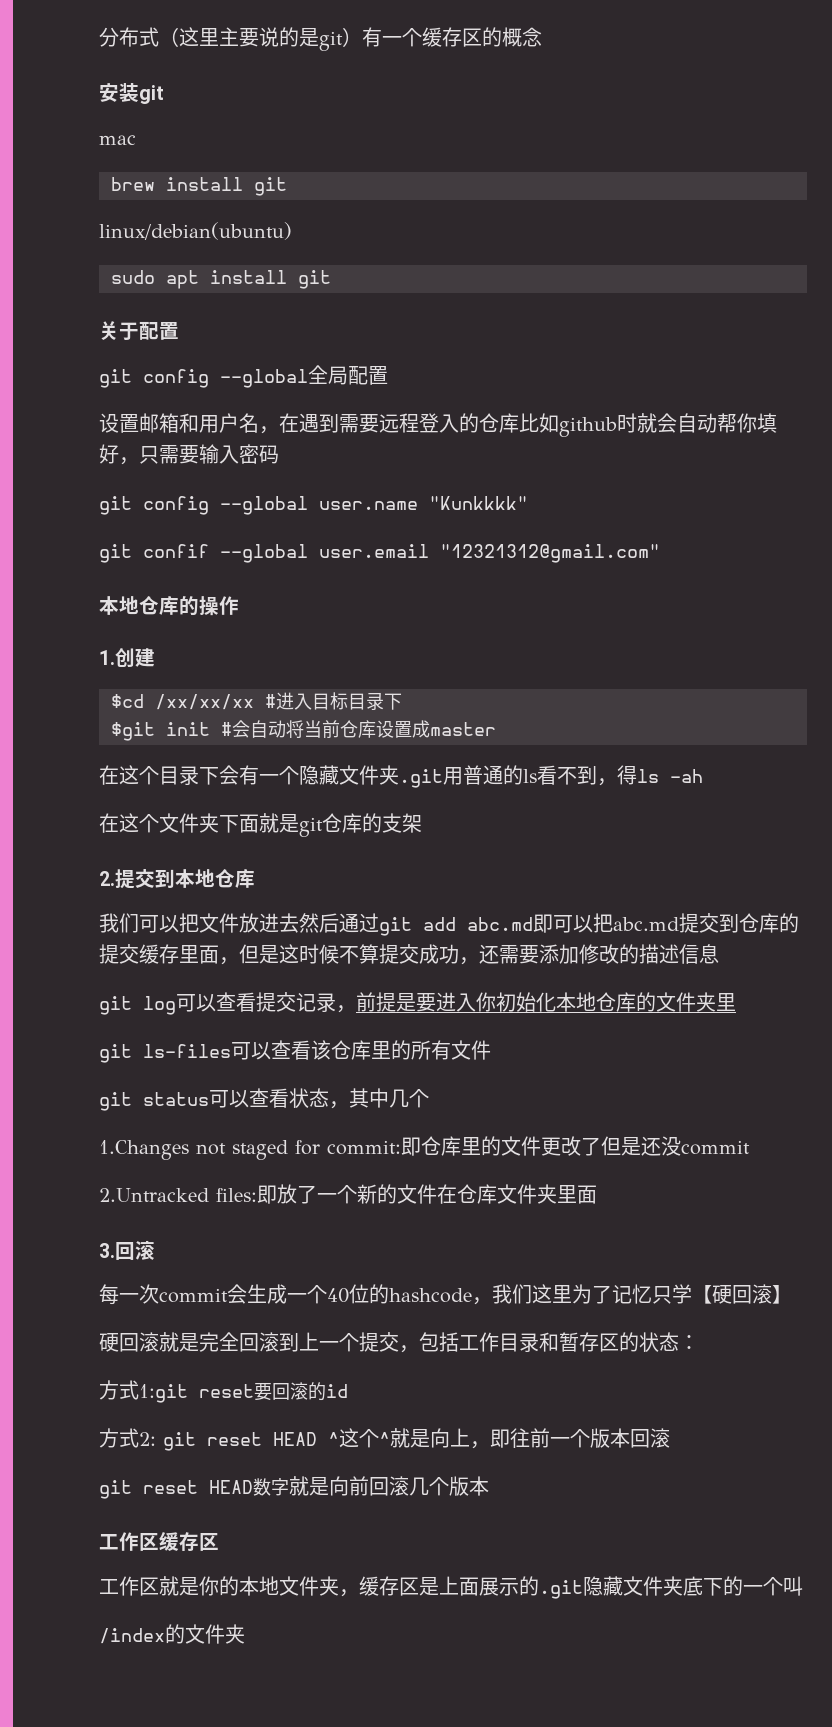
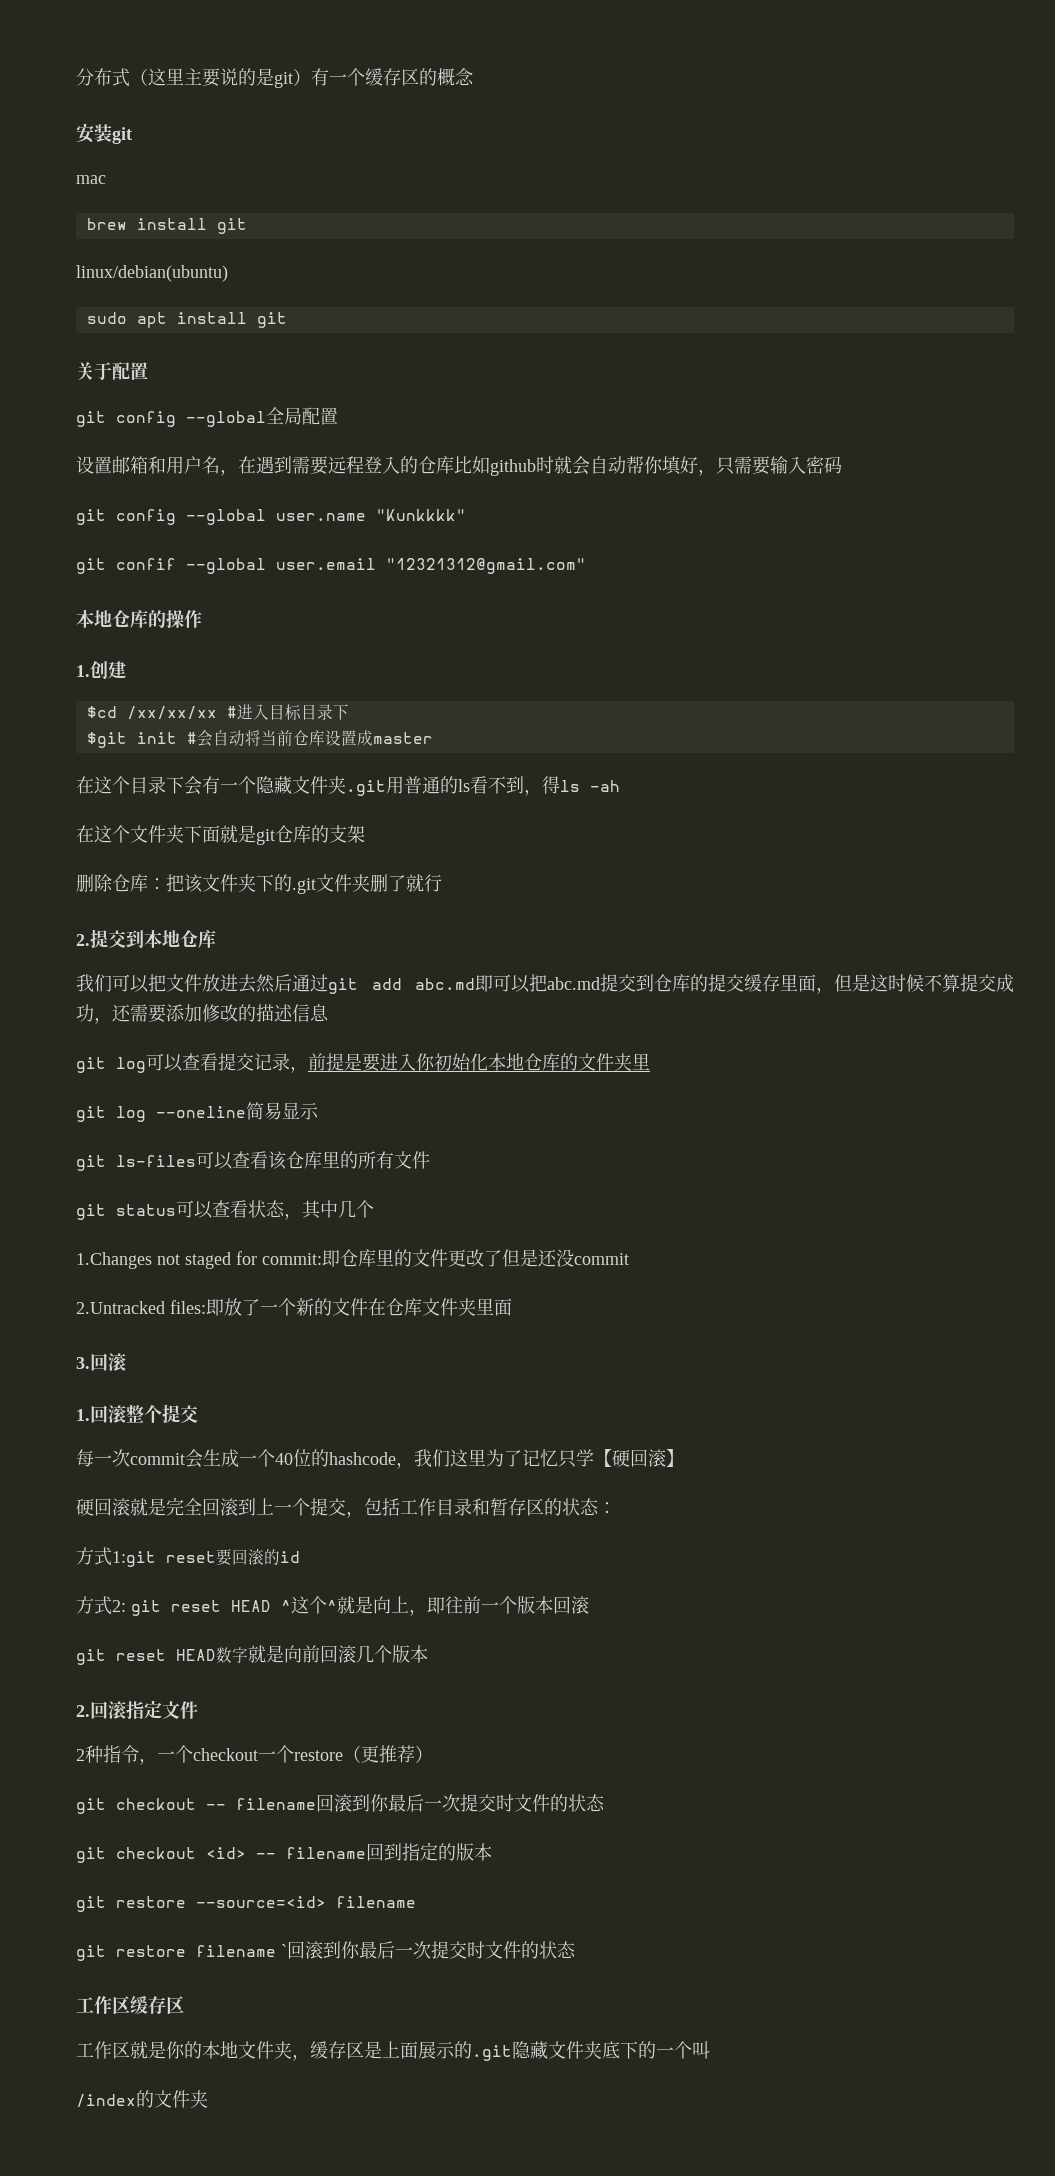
+ 删除仓库：把该文件夹下的.git文件夹删了就行
+ git log --oneline简易显示
+ 1.回滚整个提交
+ 2.回滚指定文件
+ 2种指令，一个checkout一个restore（更推荐）
+ git checkout -- filename回滚到你最后一次提交时文件的状态
+ git checkout <id> -- filename回到指定的版本
+ git restore --source=<id> filename
+ git restore filename `回滚到你最后一次提交时文件的状态

